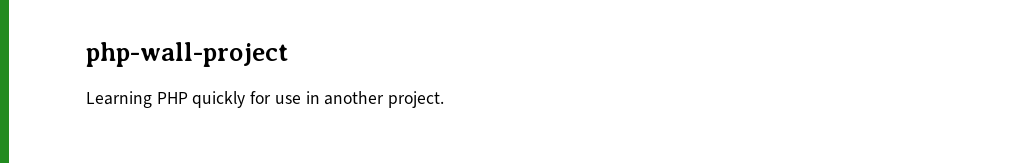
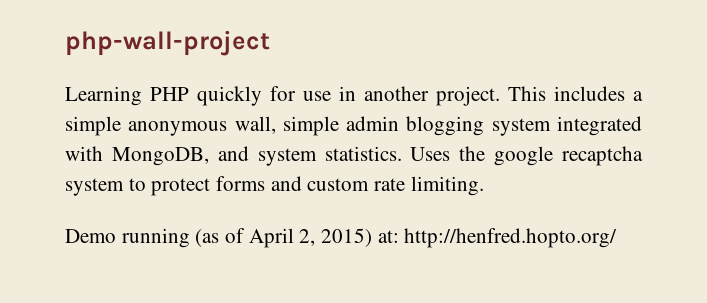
+ This includes a simple anonymous wall, simple admin blogging system integrated with MongoDB, and system statistics. Uses the google recaptcha system to protect forms and custom rate limiting.
+ Demo running (as of April 2, 2015) at: http://henfred.hopto.org/

